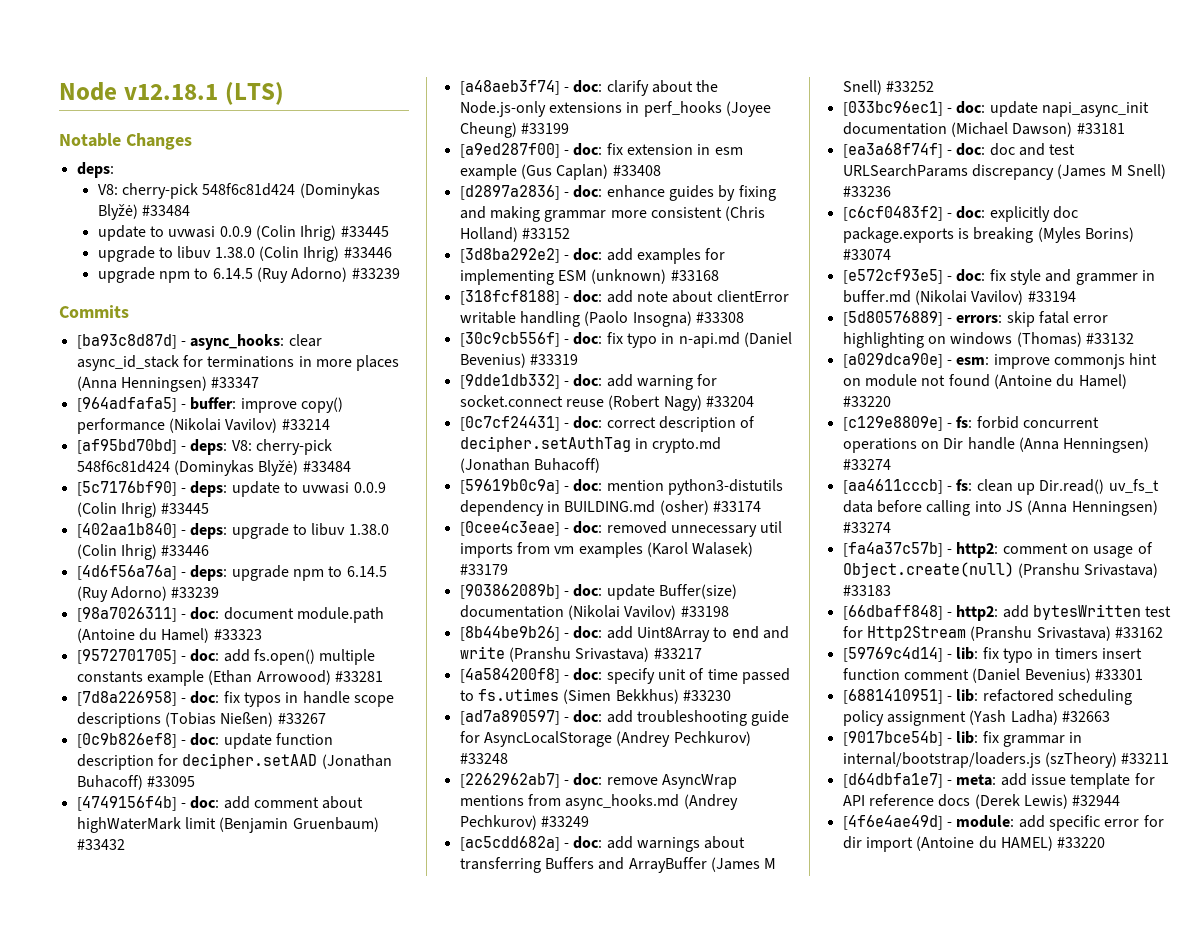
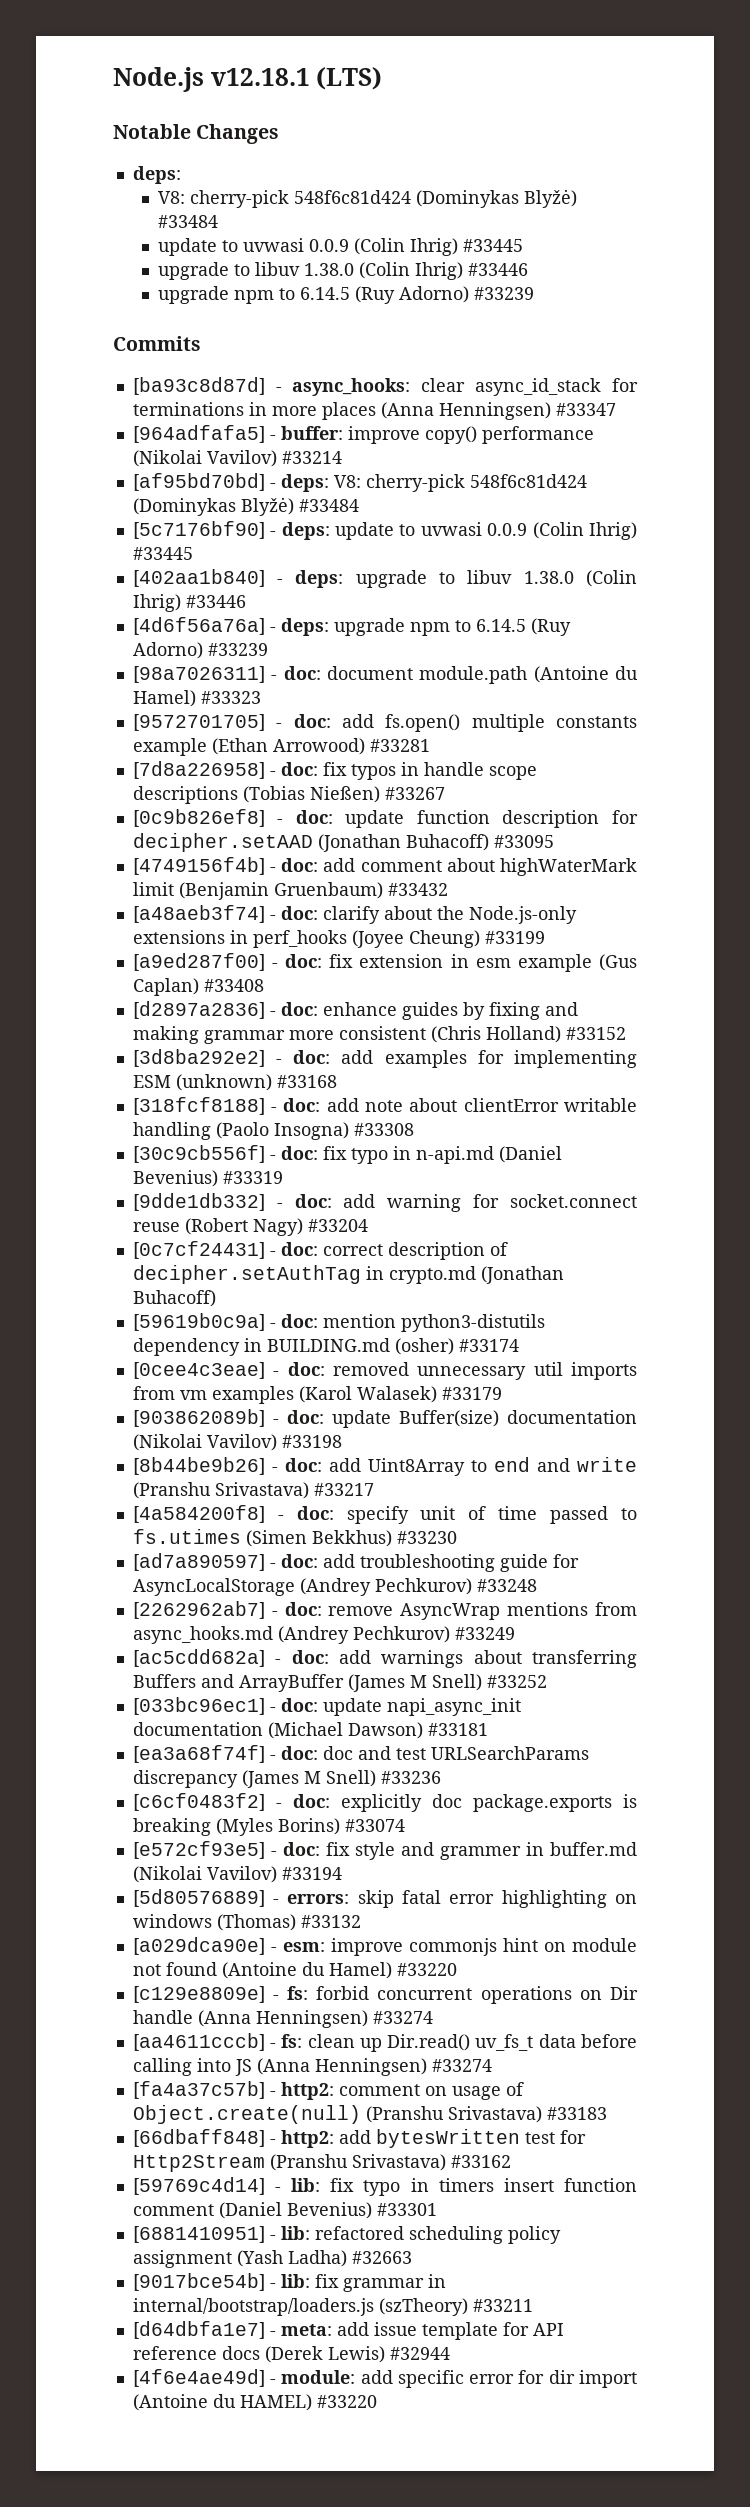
- Node v12.18.1 (LTS)
+ Node.js v12.18.1 (LTS)

